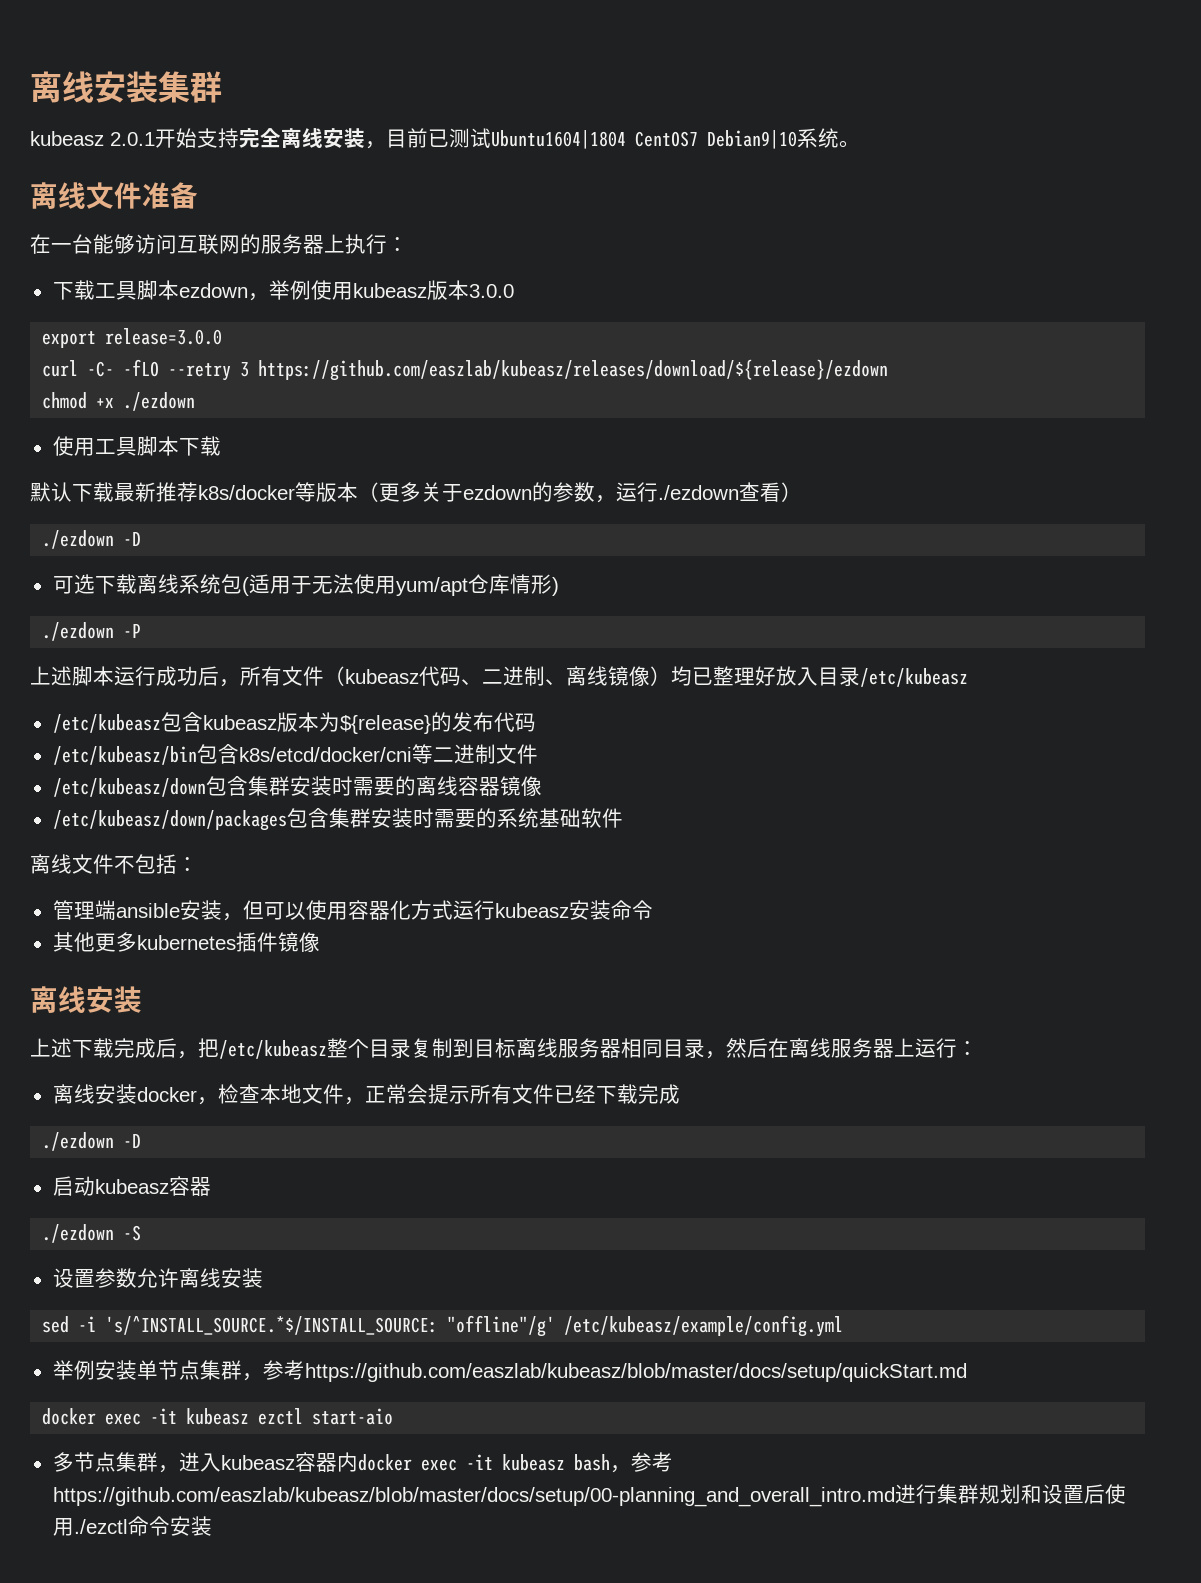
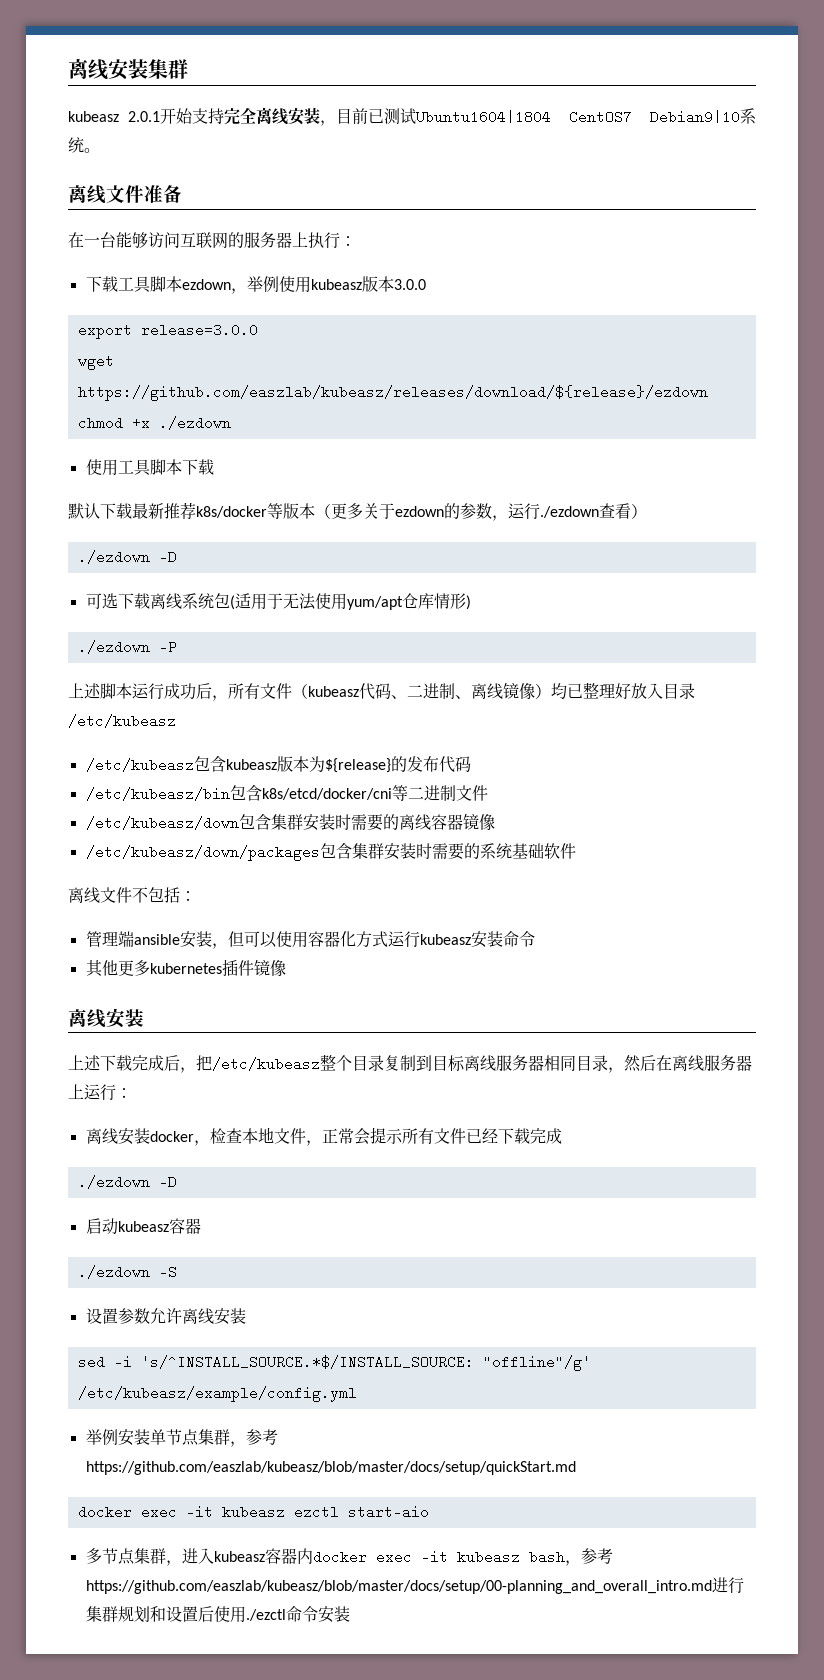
- curl -C- -fLO --retry 3 https://github.com/easzlab/kubeasz/releases/download/${release}/ezdown
+ wget https://github.com/easzlab/kubeasz/releases/download/${release}/ezdown

